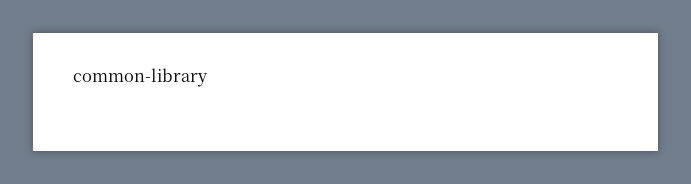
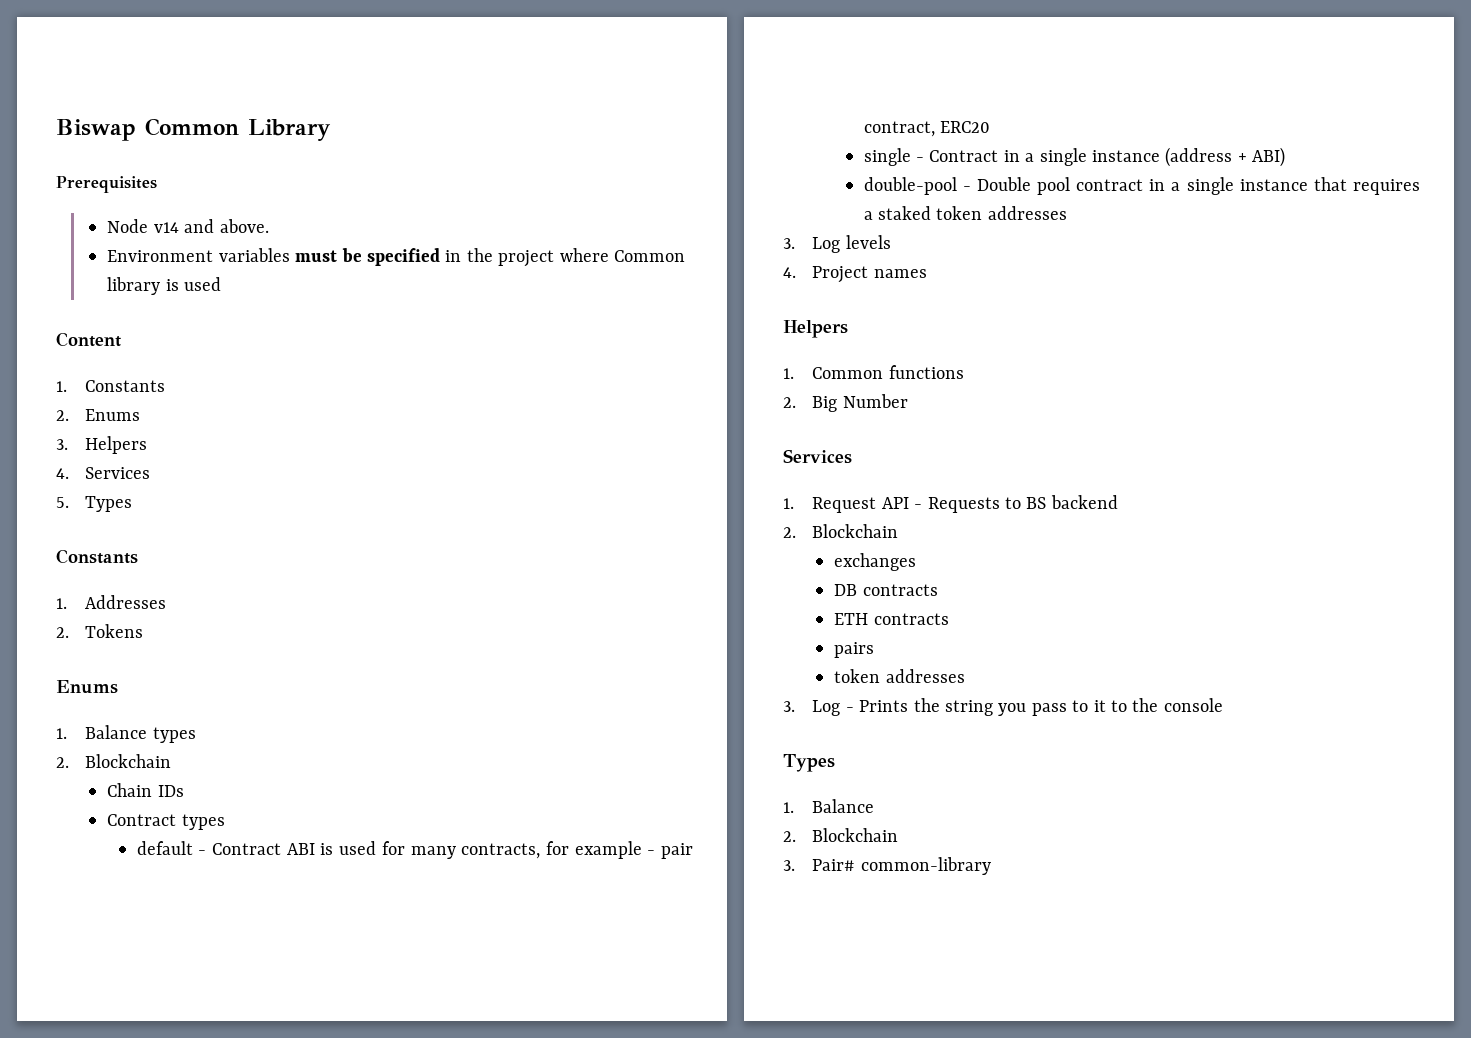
- common-library
+ Biswap Common Library
+ Prerequisites
+ Node v14 and above.
+ Environment variables must be specified in the project where Common library is used
+ Content
+ 1. Constants
+ 2. Enums
+ 3. Helpers
+ 4. Services
+ 5. Types
+ Constants
+ 1. Addresses
+ 2. Tokens
+ Enums
+ 1. Balance types
+ 2. Blockchain
+ Chain IDs
+ Contract types
+ default - Contract ABI is used for many contracts, for example - pair contract, ERC20
+ single - Contract in a single instance (address + ABI)
+ double-pool - Double pool contract in a single instance that requires a staked token addresses
+ 3. Log levels
+ 4. Project names
+ Helpers
+ 1. Common functions
+ 2. Big Number
+ Services
+ 1. Request API - Requests to BS backend
+ 2. Blockchain
+ exchanges
+ DB contracts
+ ETH contracts
+ pairs
+ token addresses
+ 3. Log - Prints the string you pass to it to the console
+ Types
+ 1. Balance
+ 2. Blockchain
+ 3. Pair# common-library

